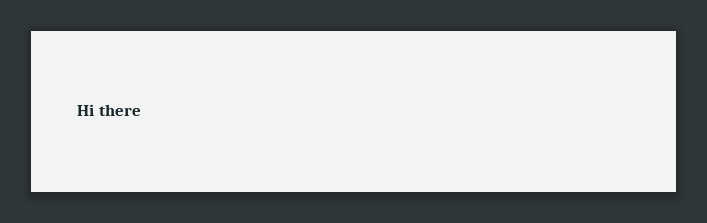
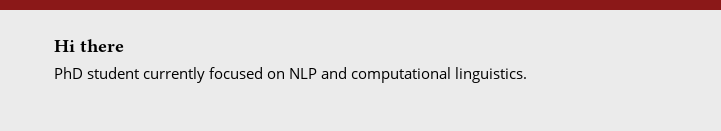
+ PhD student currently focused on NLP and computational linguistics.

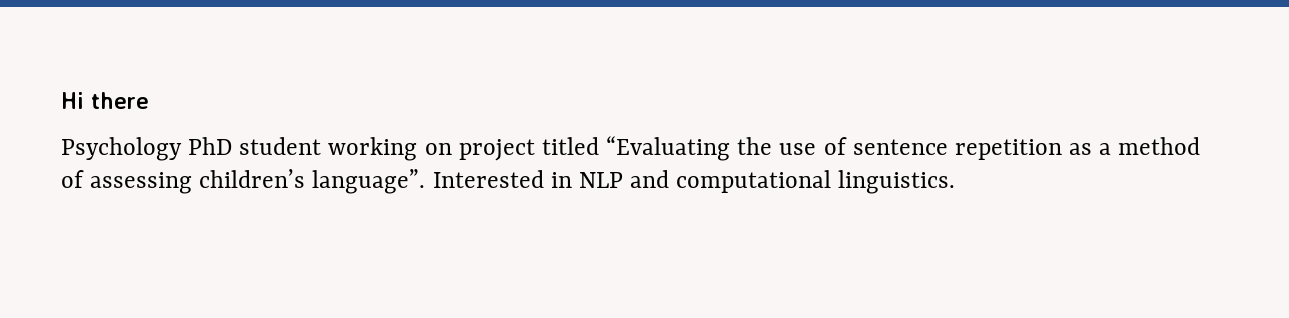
- PhD student currently focused on NLP and computational linguistics.
+ Psychology PhD student working on project titled “Evaluating the use of sentence repetition as a method of assessing children’s language”. Interested in NLP and computational linguistics.

